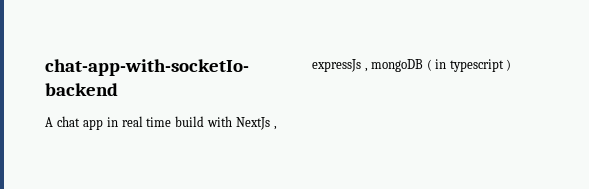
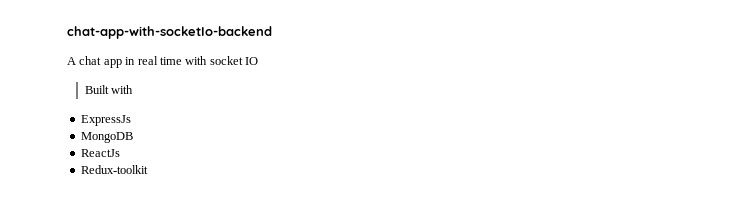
- A chat app in real time build with NextJs , expressJs , mongoDB ( in typescript )
+ A chat app in real time with socket IO
+ Built with
+ ExpressJs
+ MongoDB
+ ReactJs
+ Redux-toolkit

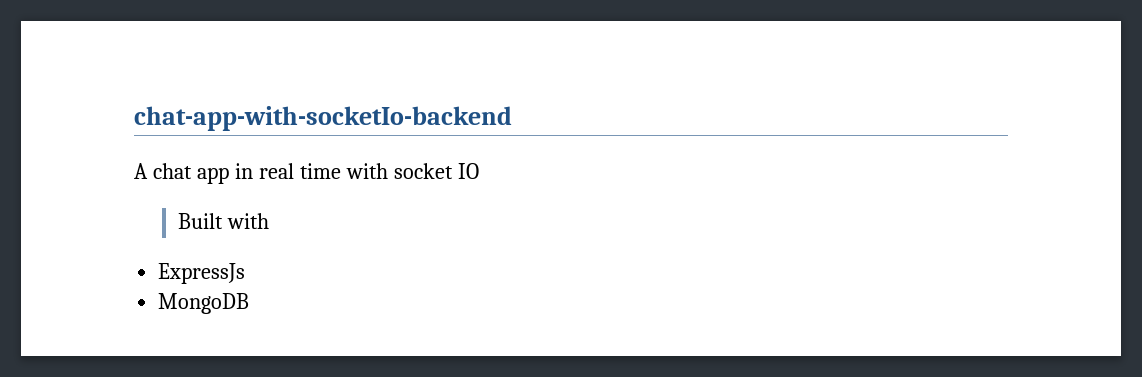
- ReactJs
- Redux-toolkit

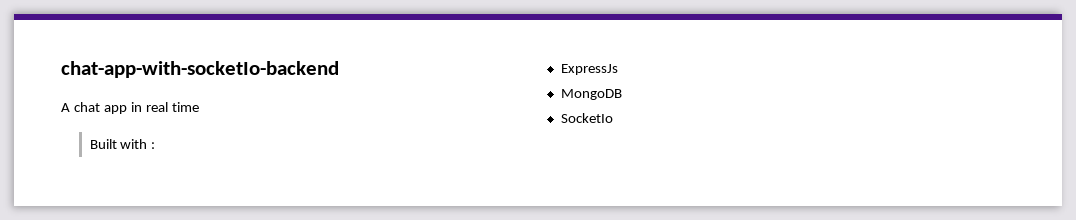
- A chat app in real time with socket IO
+ A chat app in real time
- Built with
+ Built with :
+ SocketIo

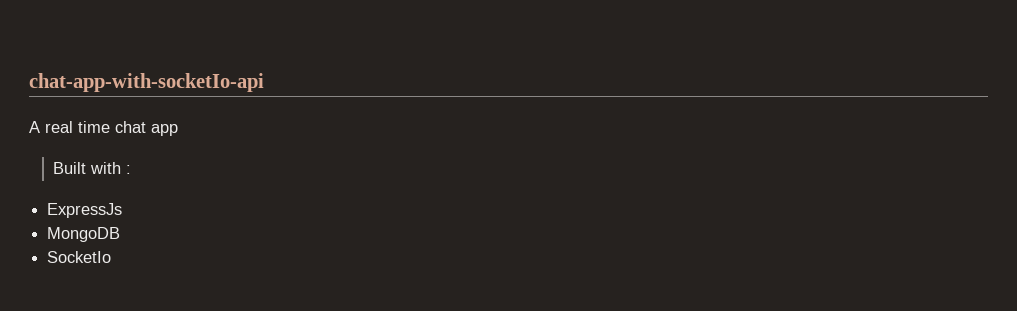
- chat-app-with-socketIo-backend
+ chat-app-with-socketIo-api
- A chat app in real time
+ A real time chat app

